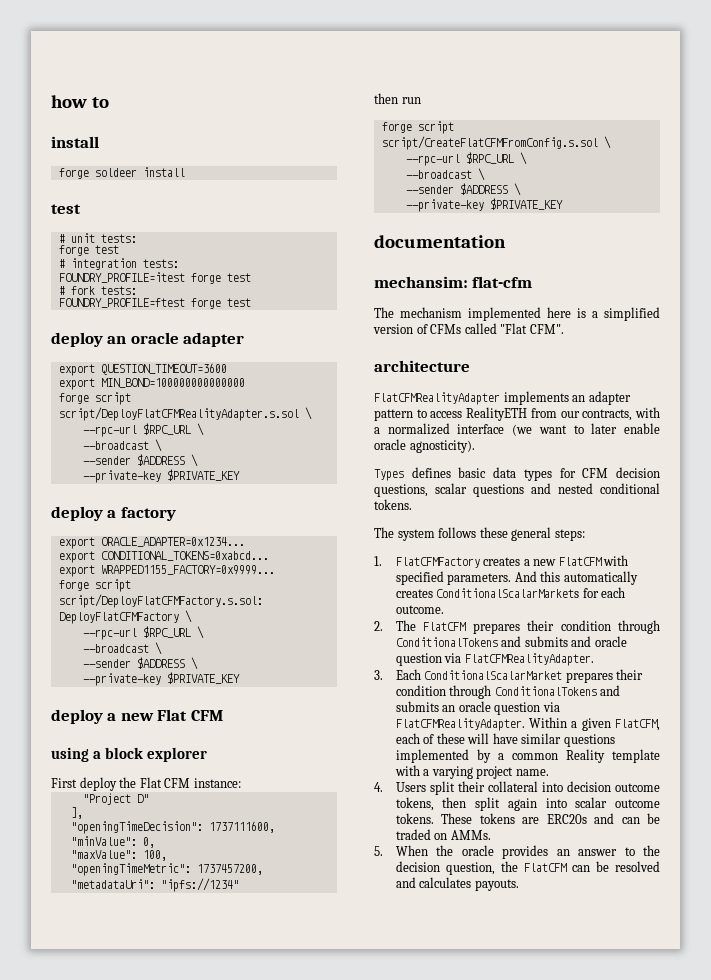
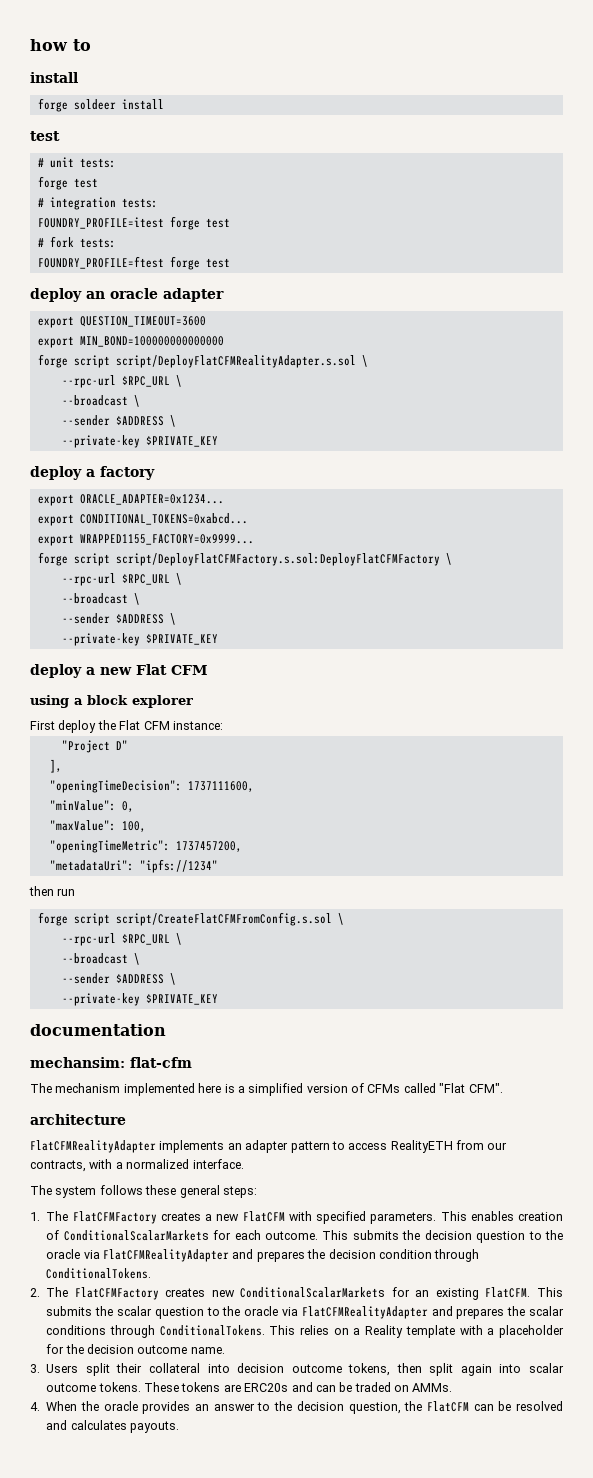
- FlatCFMRealityAdapter implements an adapter pattern to access RealityETH from our contracts, with a normalized interface (we want to later enable oracle agnosticity).
- Types defines basic data types for CFM decision questions, scalar questions and nested conditional tokens.
+ FlatCFMRealityAdapter implements an adapter pattern to access RealityETH from our contracts, with a normalized interface.
- 1. FlatCFMFactory creates a new FlatCFM with specified parameters.
+ 1. The FlatCFMFactory creates a new FlatCFM with specified parameters.
- And this automatically creates ConditionalScalarMarkets for each outcome.
- 2. The FlatCFM prepares their condition through ConditionalTokens and submits and oracle question via FlatCFMRealityAdapter.
- 3. Each ConditionalScalarMarket prepares their condition through ConditionalTokens and submits an oracle question via FlatCFMRealityAdapter. Within a given FlatCFM, each of these will have similar questions implemented by a common Reality template with a varying project name.
+ This enables creation of ConditionalScalarMarkets for each outcome. This submits the decision question to the oracle via FlatCFMRealityAdapter and prepares the decision condition through ConditionalTokens.
+ 2. The FlatCFMFactory creates new ConditionalScalarMarkets for an existing FlatCFM. This submits the scalar question to the oracle via FlatCFMRealityAdapter and prepares the scalar conditions through ConditionalTokens. This relies on a Reality template with a placeholder for the decision outcome name.
- 4. Users split their collateral into decision outcome tokens, then split again into scalar outcome tokens.
+ 3. Users split their collateral into decision outcome tokens, then split again into scalar outcome tokens.
- 5. When the oracle provides an answer to the decision question, the FlatCFM can be resolved and calculates payouts.
+ 4. When the oracle provides an answer to the decision question, the FlatCFM can be resolved and calculates payouts.

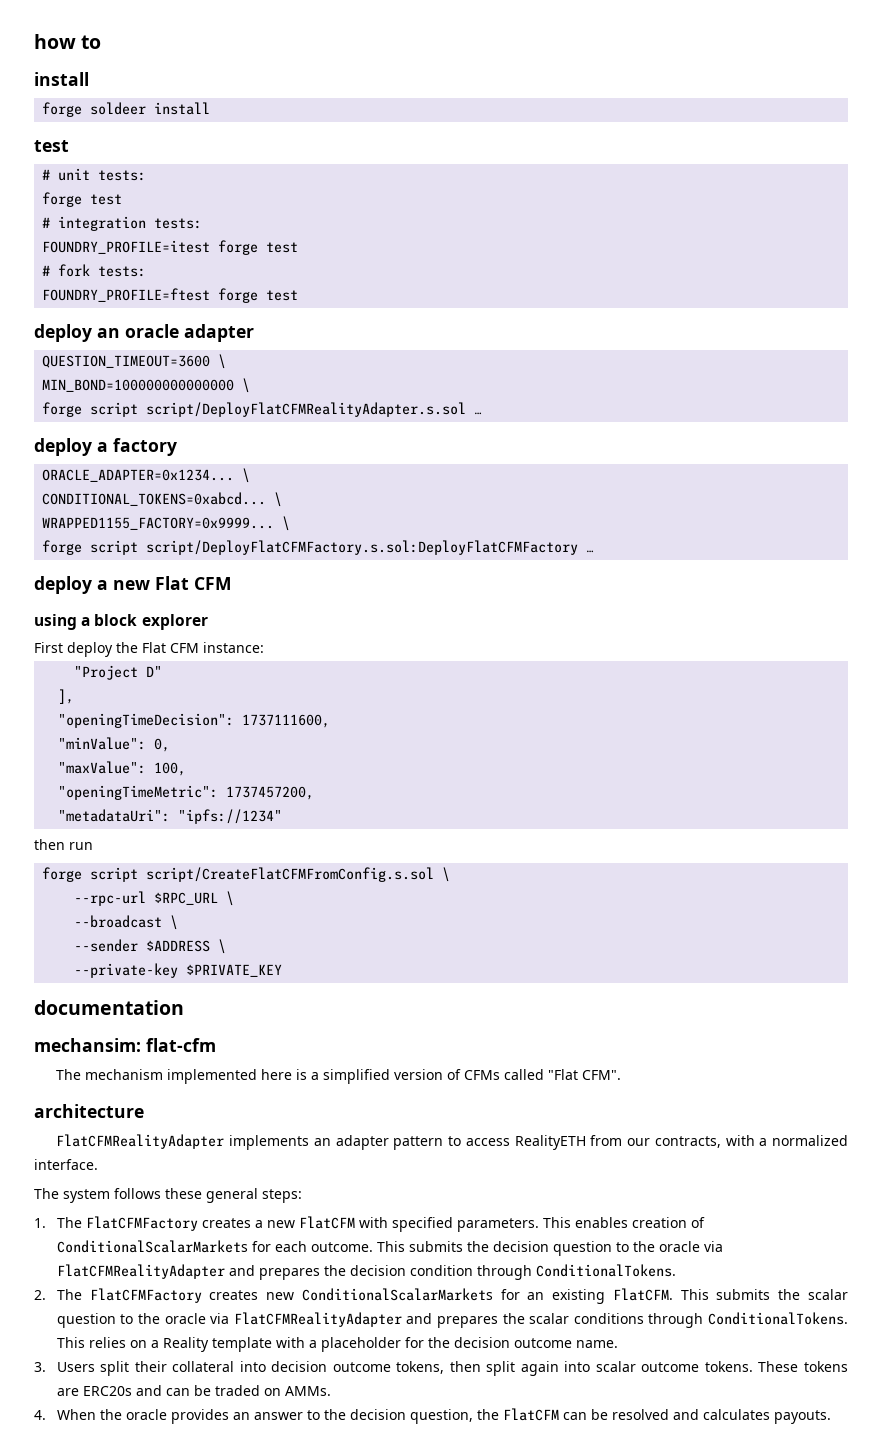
- export QUESTION_TIMEOUT=3600
- export MIN_BOND=100000000000000
+ QUESTION_TIMEOUT=3600 \
+ MIN_BOND=100000000000000 \
- forge script script/DeployFlatCFMRealityAdapter.s.sol \
- --rpc-url $RPC_URL \
- --broadcast \
- --sender $ADDRESS \
- --private-key $PRIVATE_KEY
+ forge script script/DeployFlatCFMRealityAdapter.s.sol …
- export ORACLE_ADAPTER=0x1234...
- export CONDITIONAL_TOKENS=0xabcd...
- export WRAPPED1155_FACTORY=0x9999...
+ ORACLE_ADAPTER=0x1234... \
+ CONDITIONAL_TOKENS=0xabcd... \
+ WRAPPED1155_FACTORY=0x9999... \
- forge script script/DeployFlatCFMFactory.s.sol:DeployFlatCFMFactory \
- --rpc-url $RPC_URL \
- --broadcast \
- --sender $ADDRESS \
- --private-key $PRIVATE_KEY
+ forge script script/DeployFlatCFMFactory.s.sol:DeployFlatCFMFactory …

